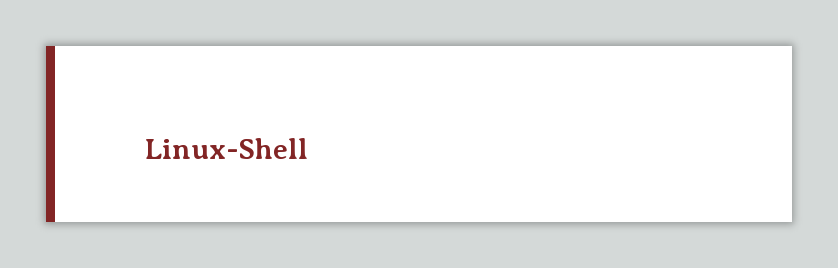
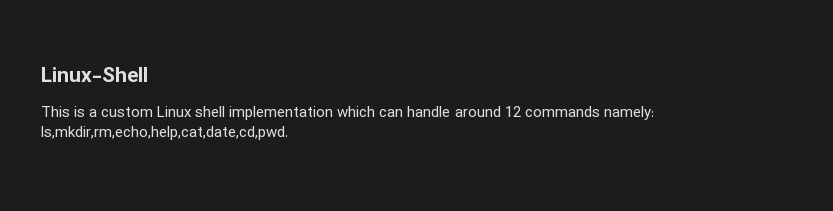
+ This is a custom Linux shell implementation which can handle around 12 commands namely: ls,mkdir,rm,echo,help,cat,date,cd,pwd.

